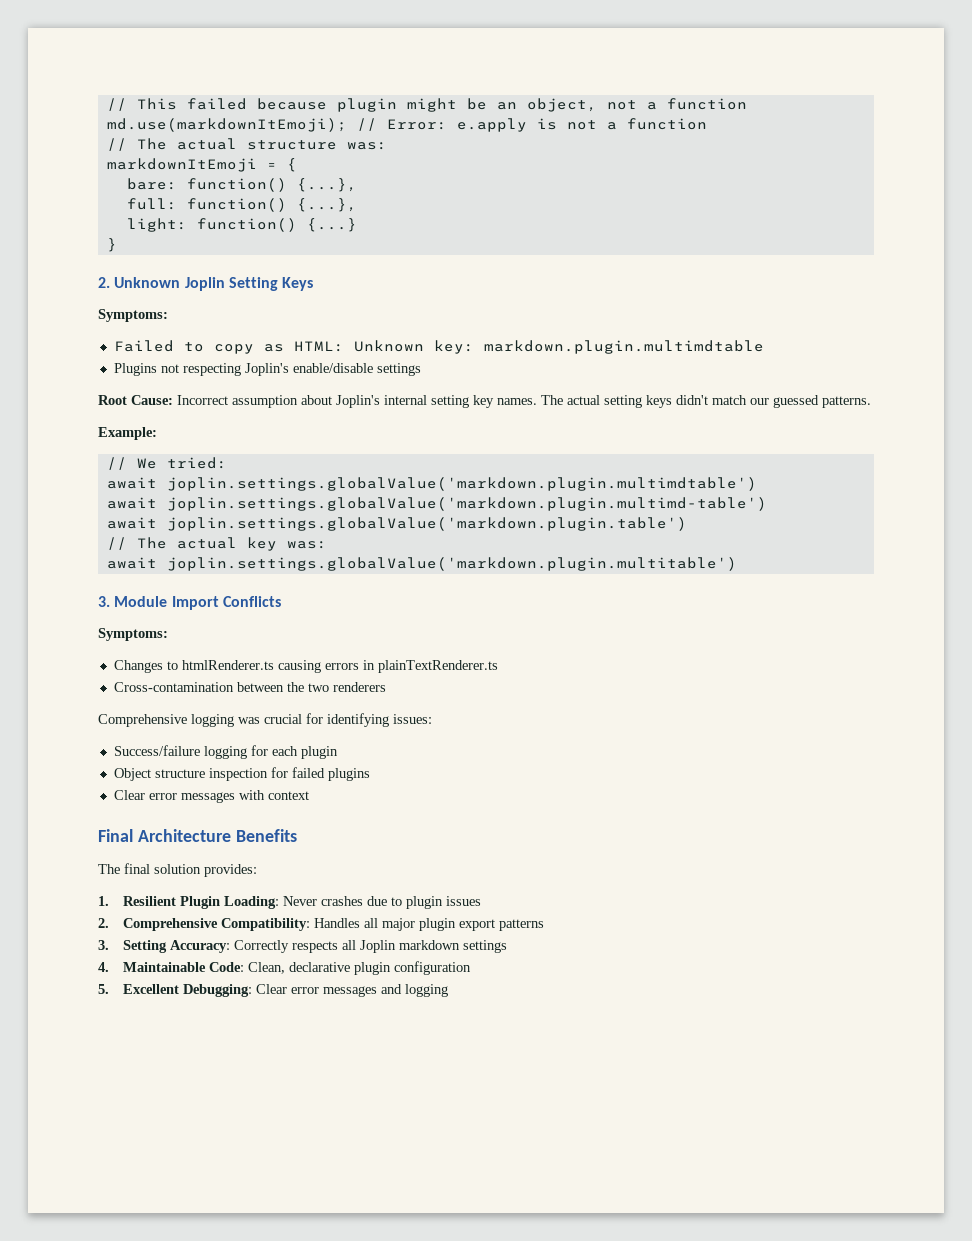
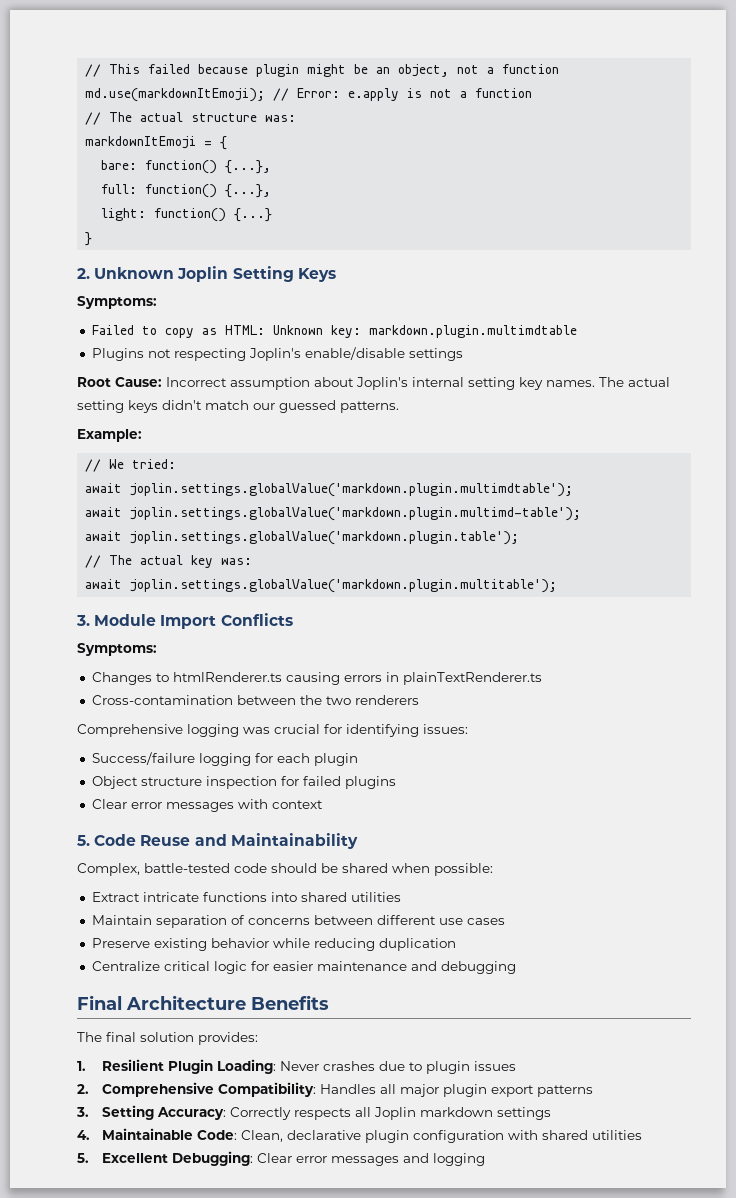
- await joplin.settings.globalValue('markdown.plugin.multimdtable')
- await joplin.settings.globalValue('markdown.plugin.multimd-table')
- await joplin.settings.globalValue('markdown.plugin.table')
+ await joplin.settings.globalValue('markdown.plugin.multimdtable');
+ await joplin.settings.globalValue('markdown.plugin.multimd-table');
+ await joplin.settings.globalValue('markdown.plugin.table');
- await joplin.settings.globalValue('markdown.plugin.multitable')
+ await joplin.settings.globalValue('markdown.plugin.multitable');
+ 5. Code Reuse and Maintainability
+ Complex, battle-tested code should be shared when possible:
+ Extract intricate functions into shared utilities
+ Maintain separation of concerns between different use cases
+ Preserve existing behavior while reducing duplication
+ Centralize critical logic for easier maintenance and debugging
- 4. Maintainable Code: Clean, declarative plugin configuration
+ 4. Maintainable Code: Clean, declarative plugin configuration with shared utilities

